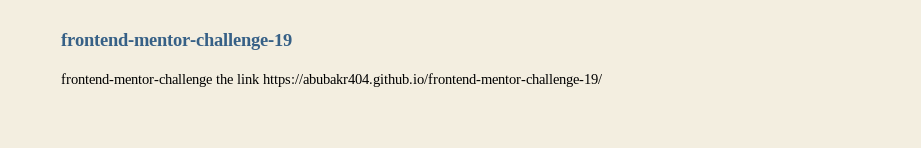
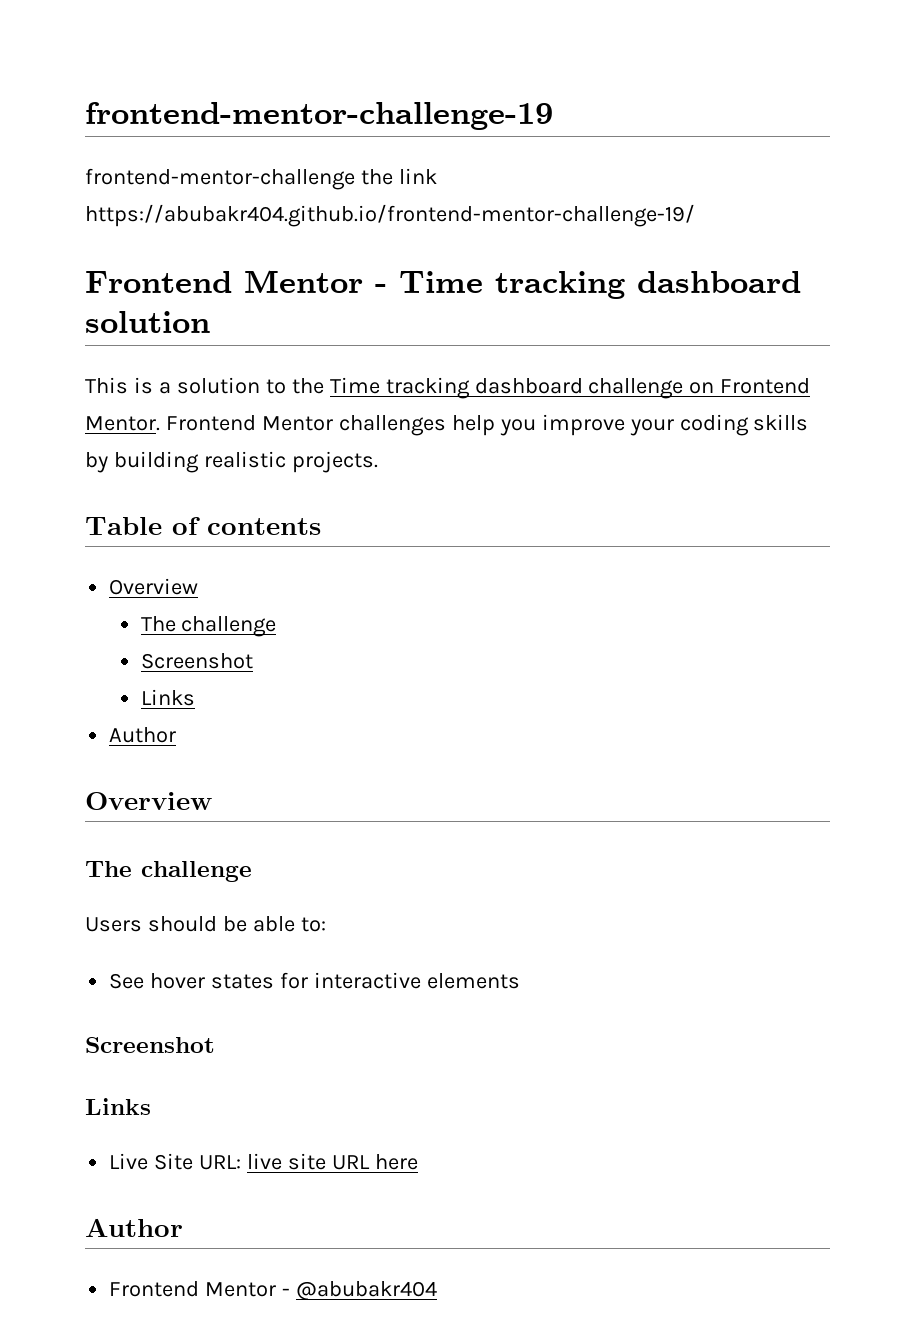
+ Frontend Mentor - Time tracking dashboard solution
+ This is a solution to the Time tracking dashboard challenge on Frontend Mentor. Frontend Mentor challenges help you improve your coding skills by building realistic projects.
+ Table of contents
+ Overview
+ The challenge
+ Screenshot
+ Links
+ Author
+ Overview
+ The challenge
+ Users should be able to:
+ See hover states for interactive elements
+ Screenshot
+ Links
+ Live Site URL: live site URL here
+ Author
+ Frontend Mentor - @abubakr404

